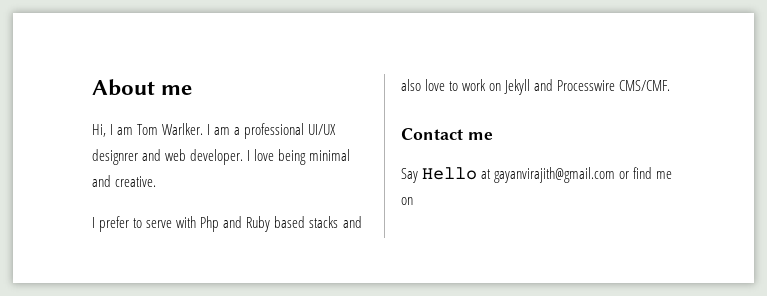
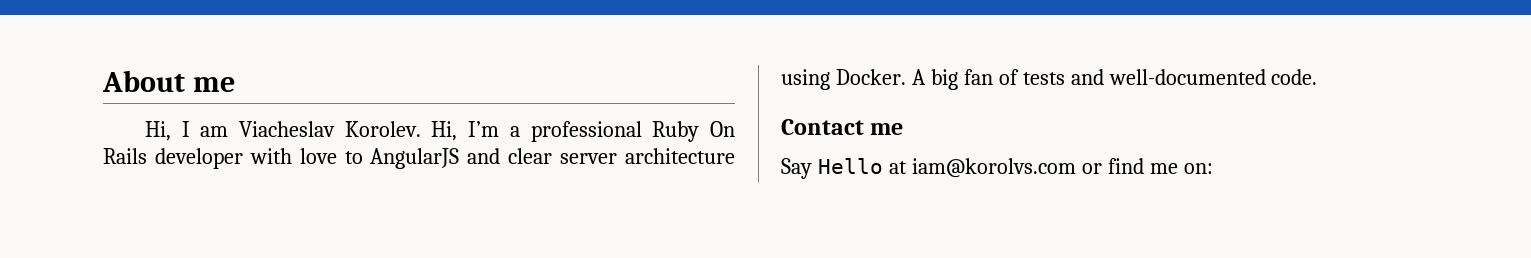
- Hi, I am Tom Warlker. I am a professional UI/UX designrer and web developer. I love being minimal and creative.
- I prefer to serve with Php and Ruby based stacks and also love to work on Jekyll and Processwire CMS/CMF.
+ Hi, I am Viacheslav Korolev. Hi, I’m a professional Ruby On Rails developer with love to AngularJS and clear server architecture using Docker. A big fan of tests and well-documented code.
- Say Hello at gayanvirajith@gmail.com or find me on
+ Say Hello at iam@korolvs.com or find me on:

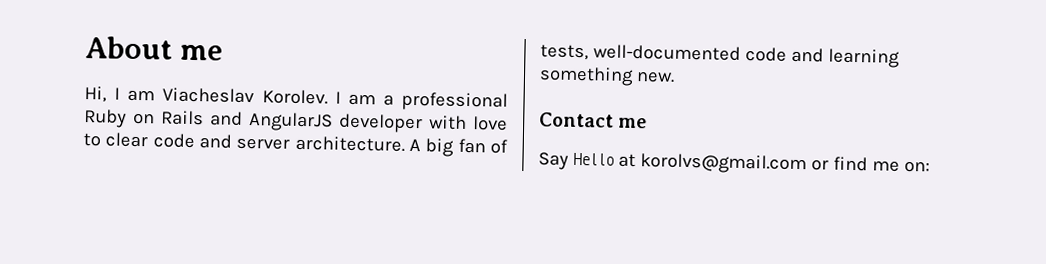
- Hi, I’m a professional Ruby On Rails developer with love to AngularJS and clear server architecture using Docker. A big fan of tests and well-documented code.
+ I am a professional Ruby on Rails and AngularJS developer with love to clear code and server architecture. A big fan of tests, well-documented code and learning something new.
- Say Hello at iam@korolvs.com or find me on:
+ Say Hello at korolvs@gmail.com or find me on:

